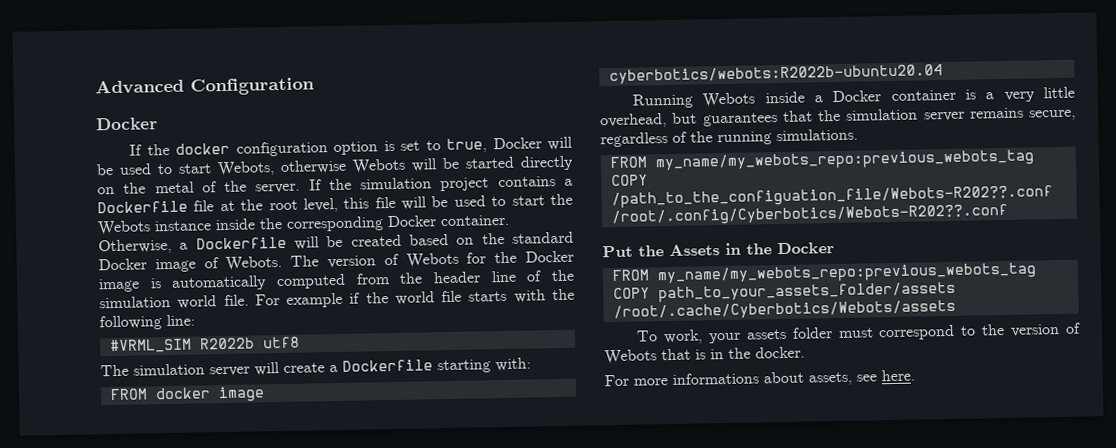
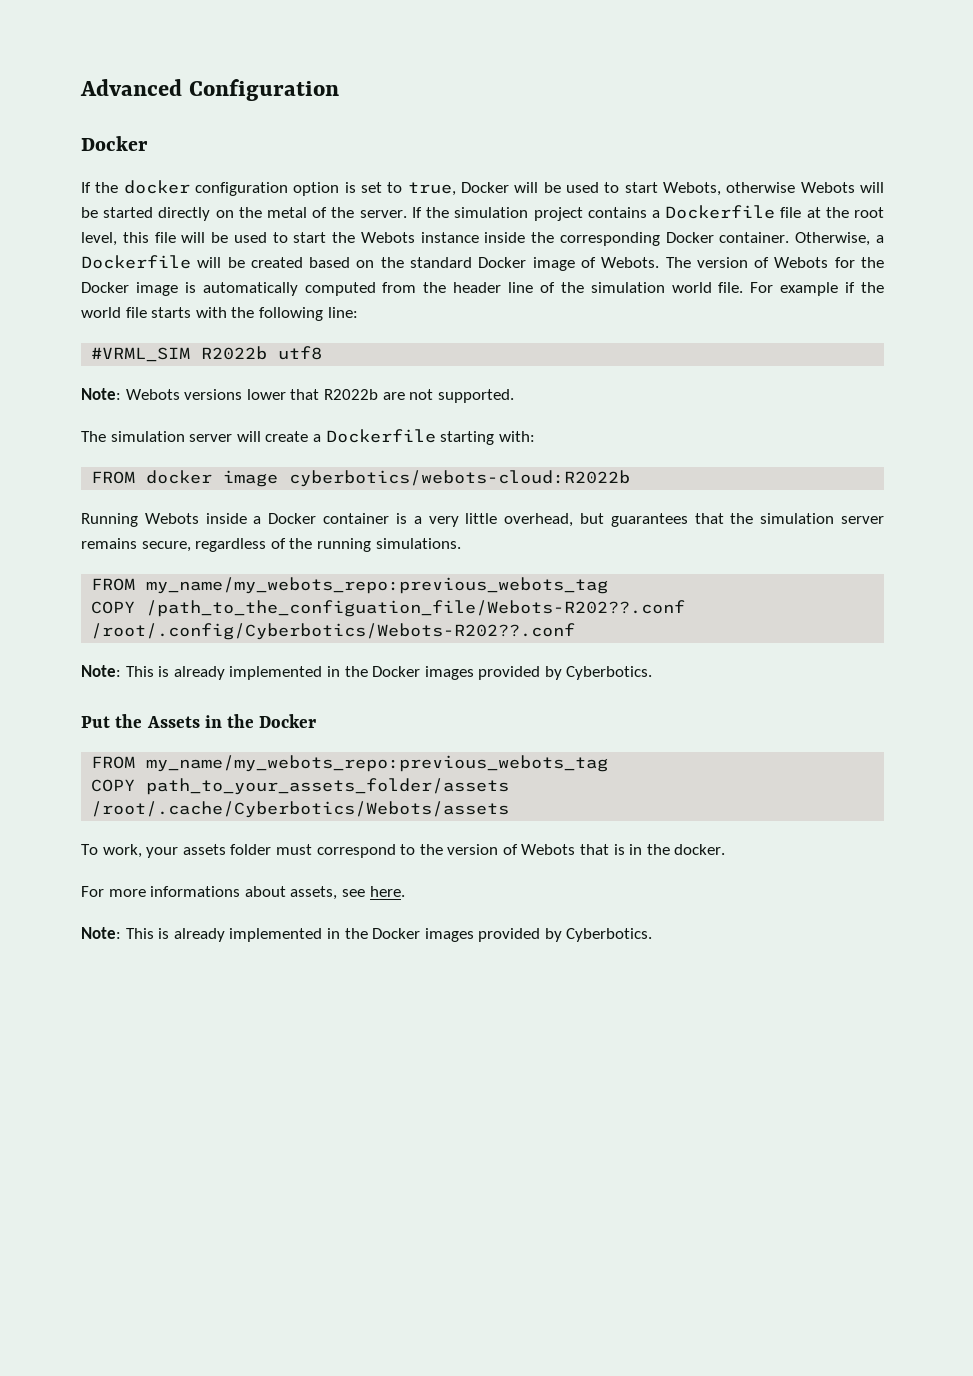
+ Note: Webots versions lower that R2022b are not supported.
- FROM docker image cyberbotics/webots:R2022b-ubuntu20.04
+ FROM docker image cyberbotics/webots-cloud:R2022b
  COPY /path_to_the_configuation_file/Webots-R202??.conf /root/.config/Cyberbotics/Webots-R202??.conf
+ Note: This is already implemented in the Docker images provided by Cyberbotics.
  For more informations about assets, see here.
+ Note: This is already implemented in the Docker images provided by Cyberbotics.

